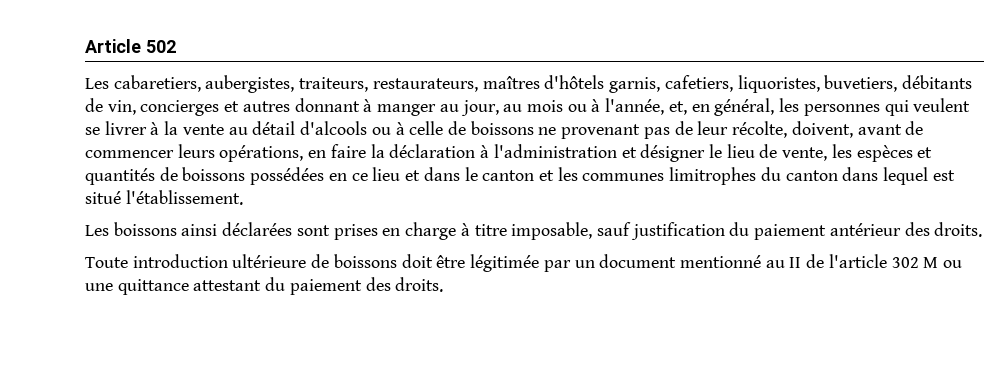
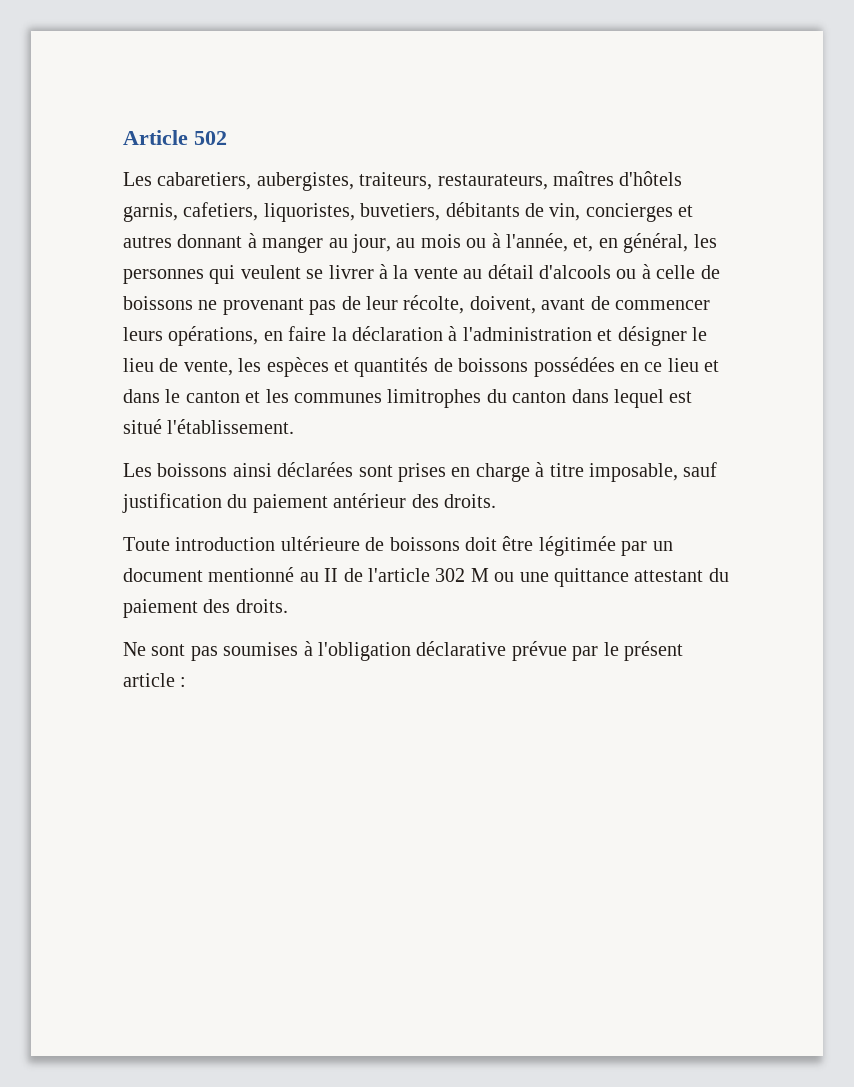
+ Ne sont pas soumises à l'obligation déclarative prévue par le présent article :

